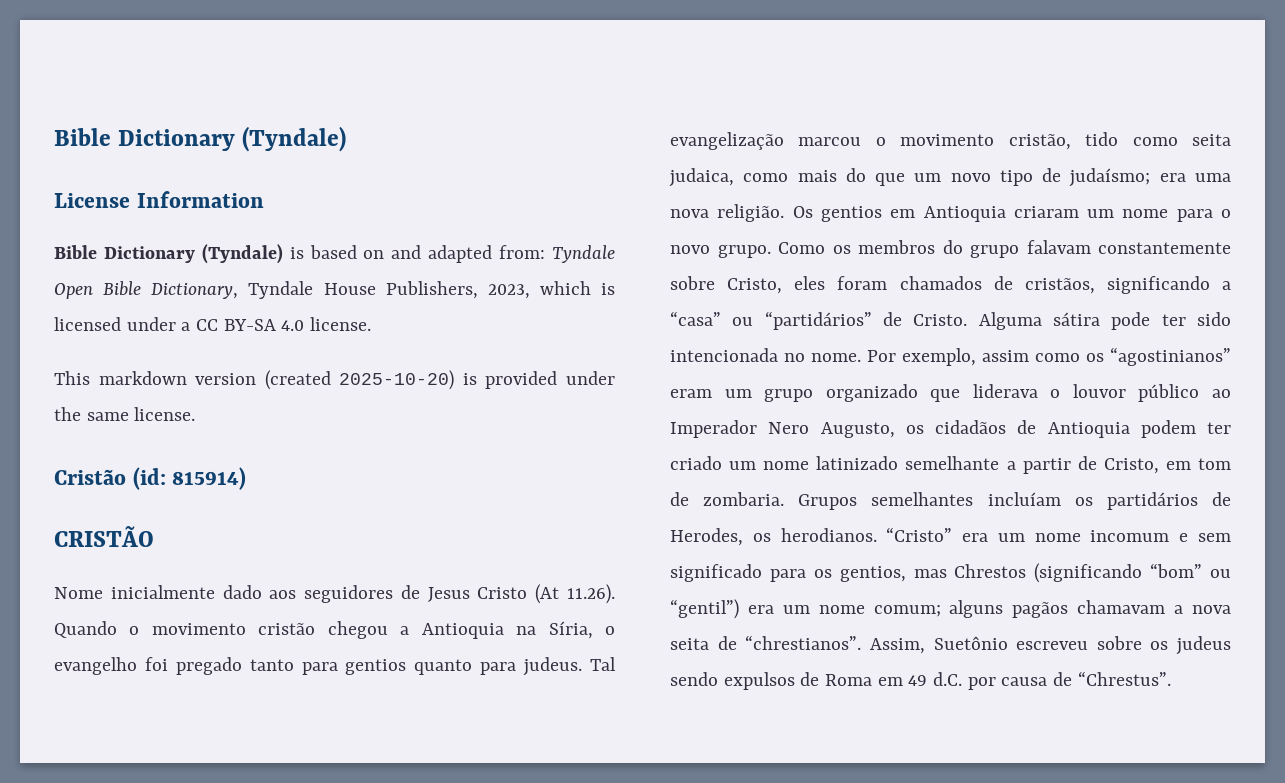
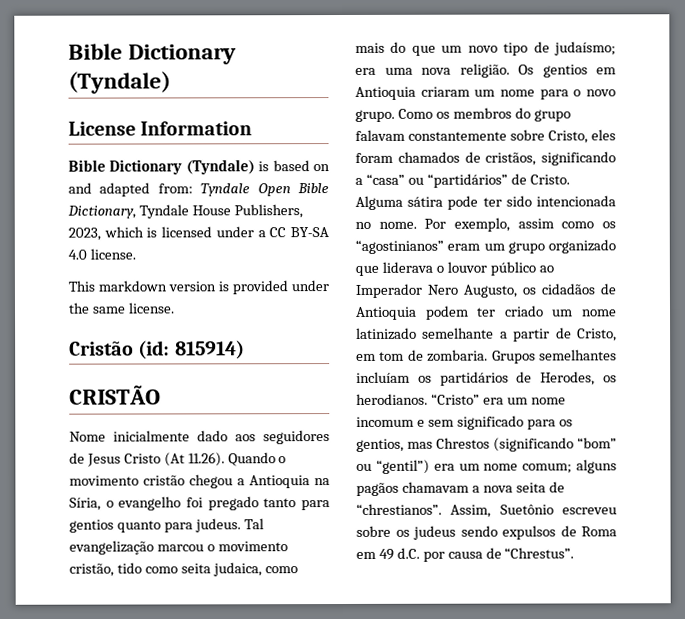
- This markdown version (created 2025-10-20) is provided under the same license.
+ This markdown version is provided under the same license.

